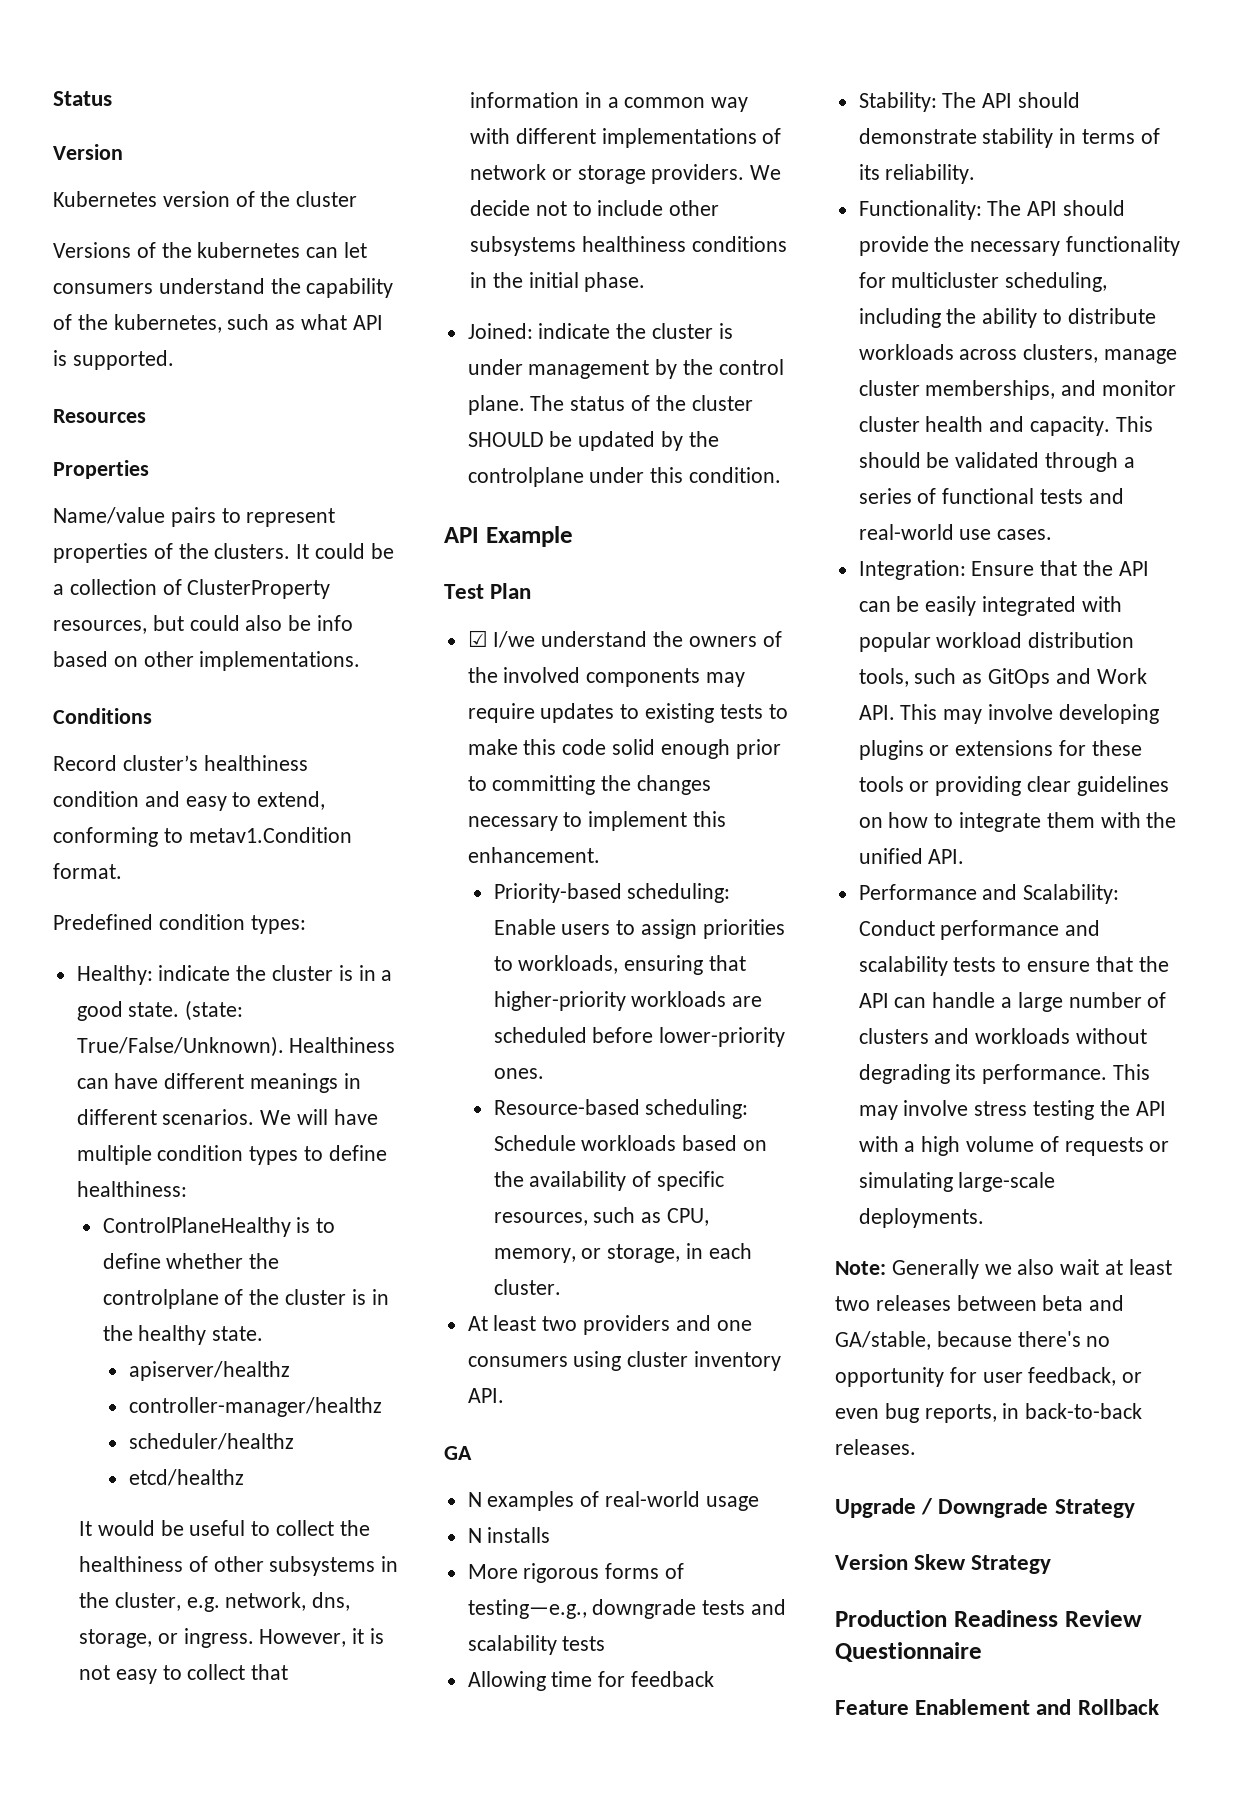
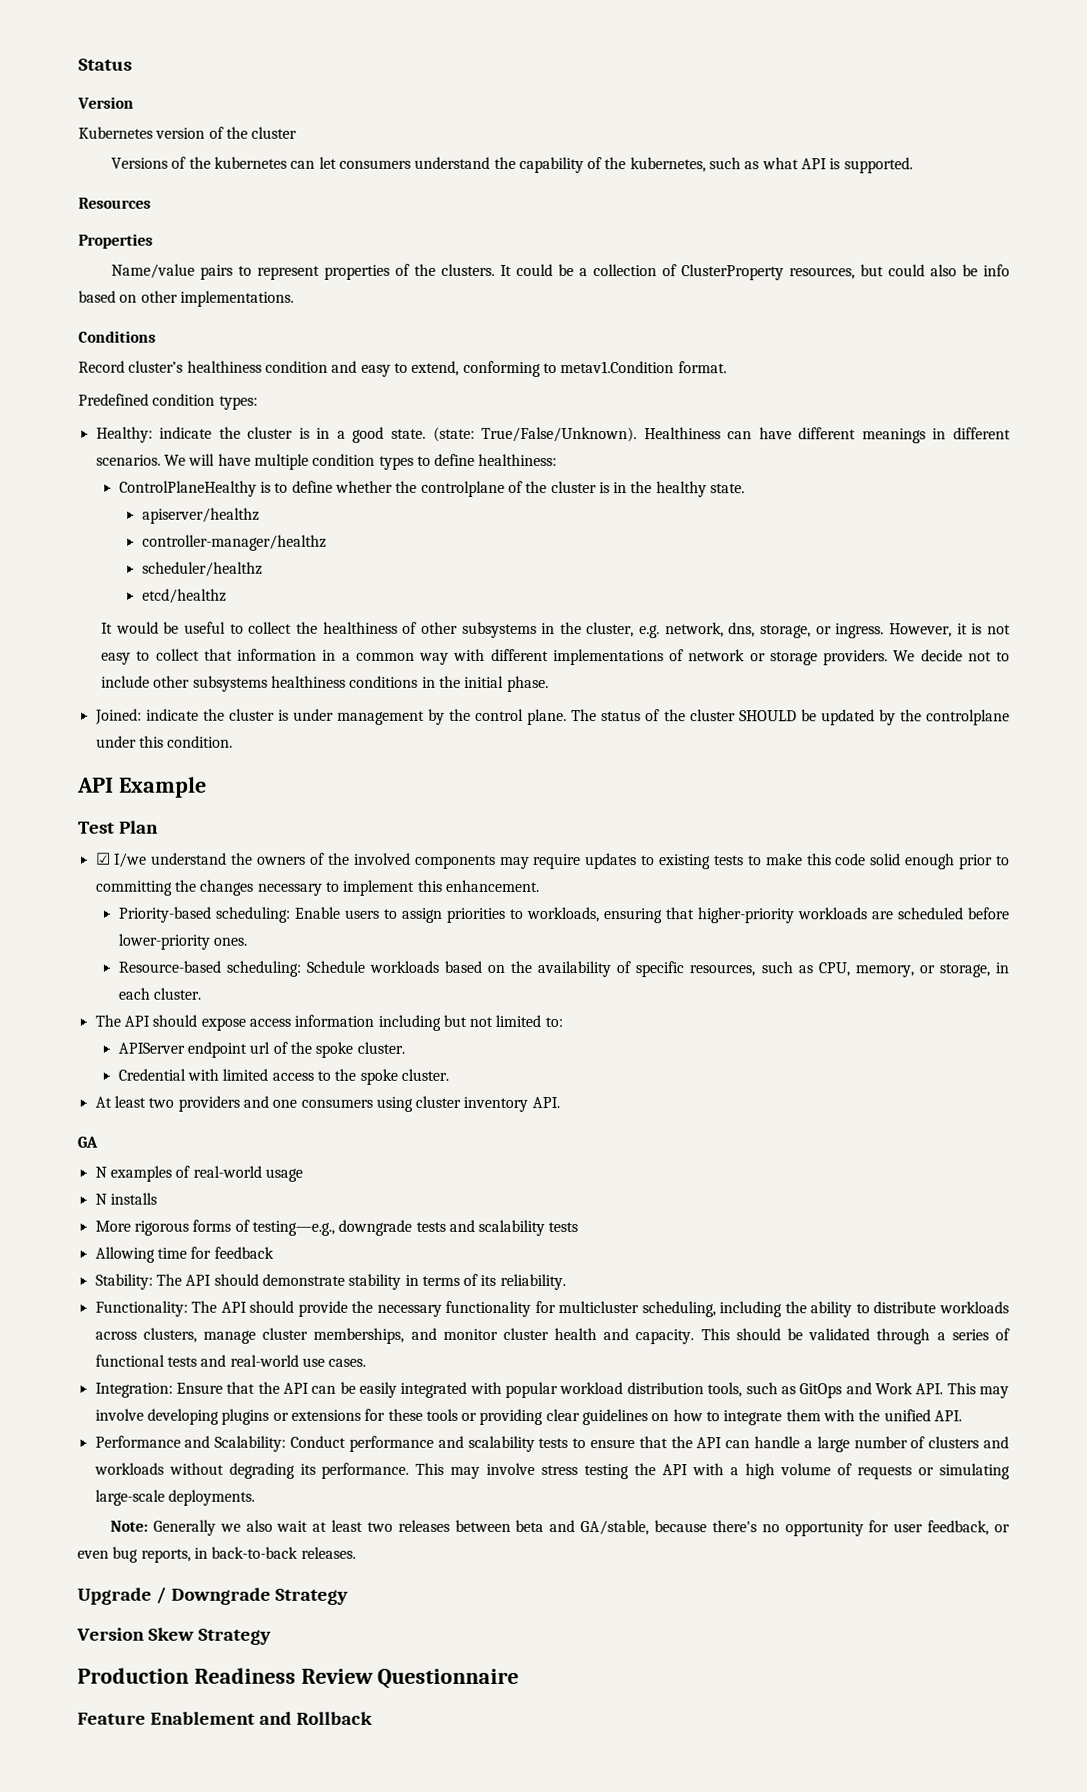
+ The API should expose access information including but not limited to:
+ APIServer endpoint url of the spoke cluster.
+ Credential with limited access to the spoke cluster.

